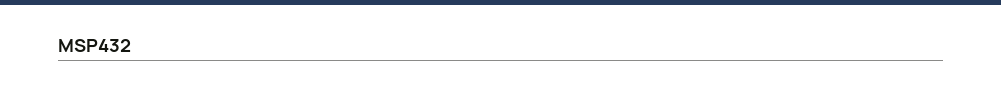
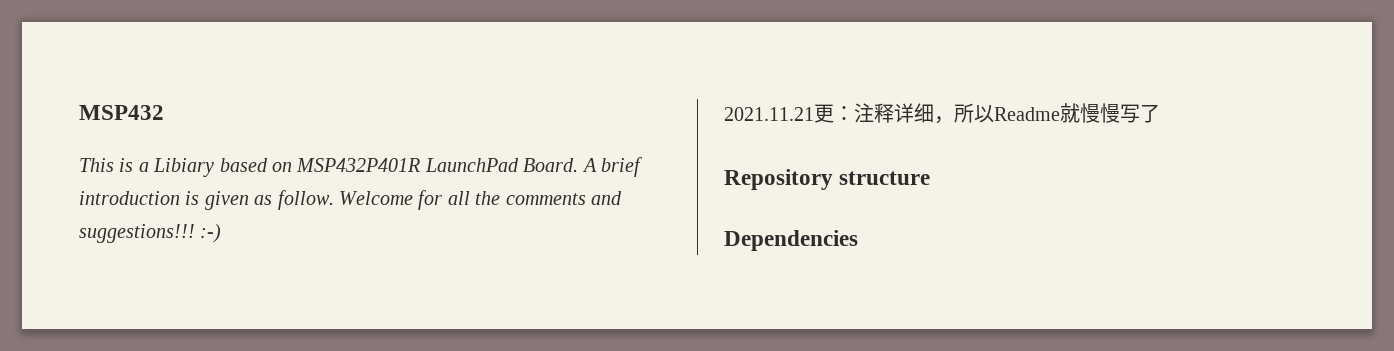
+ This is a Libiary based on MSP432P401R LaunchPad Board. A brief introduction is given as follow. Welcome for all the comments and suggestions!!! :-)
+ 2021.11.21更：注释详细，所以Readme就慢慢写了
+ Repository structure
+ Dependencies

